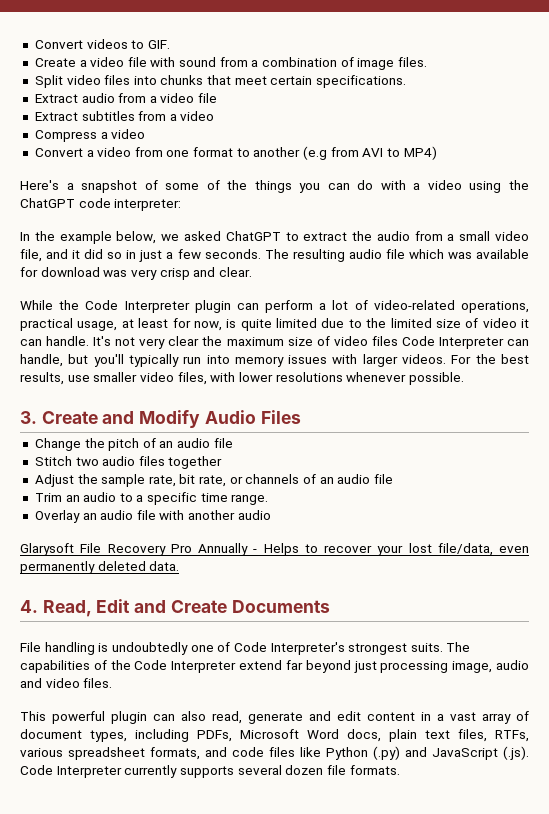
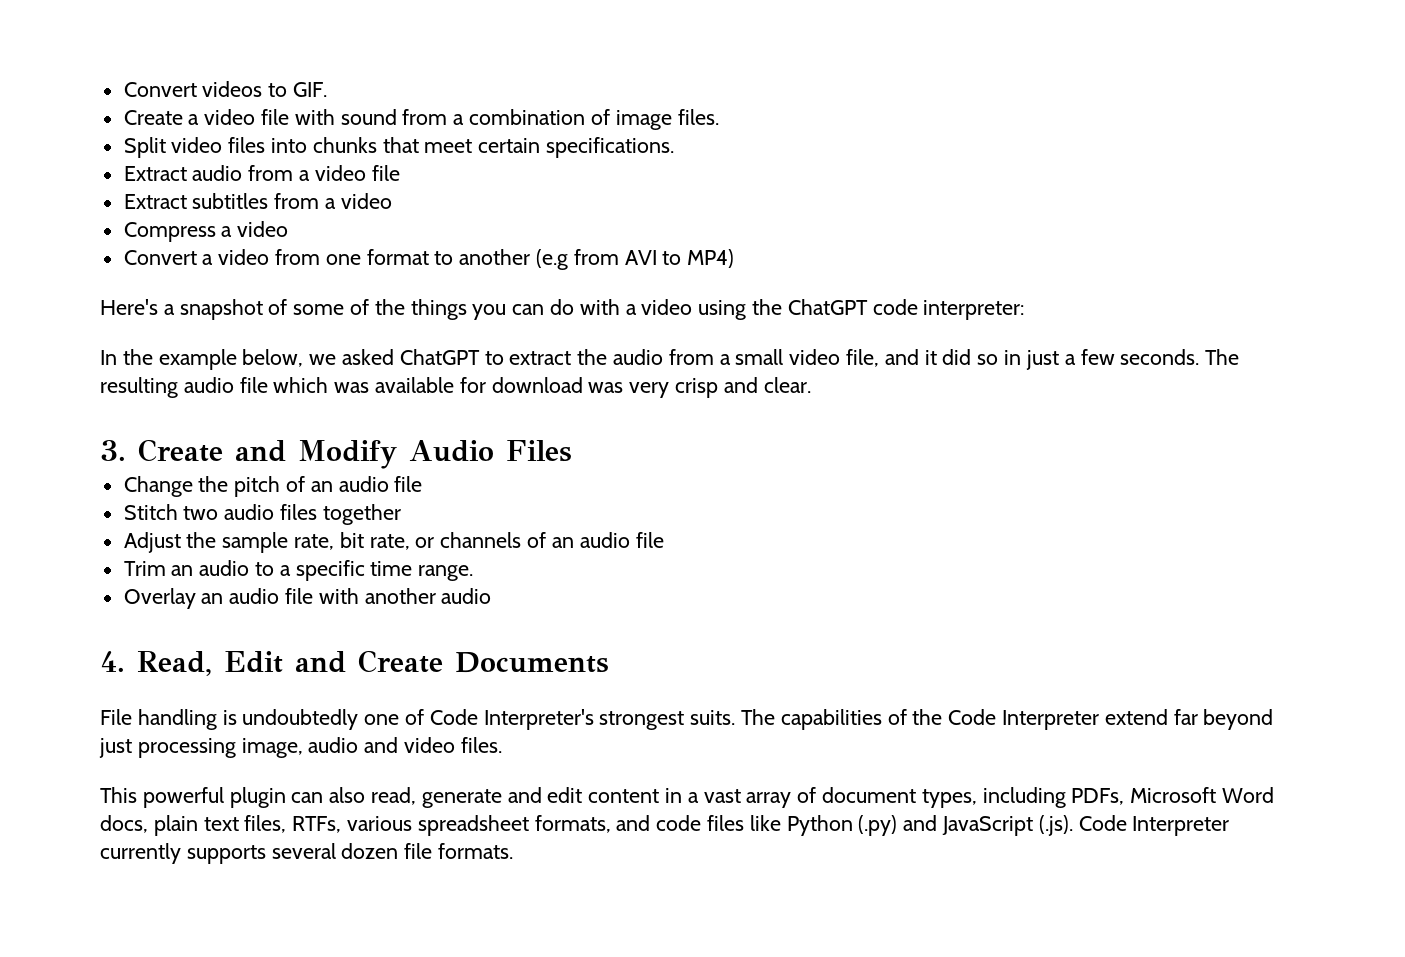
- While the Code Interpreter plugin can perform a lot of video-related operations, practical usage, at least for now, is quite limited due to the limited size of video it can handle. It's not very clear the maximum size of video files Code Interpreter can handle, but you'll typically run into memory issues with larger videos. For the best results, use smaller video files, with lower resolutions whenever possible.
- Glarysoft File Recovery Pro Annually - Helps to recover your lost file/data, even permanently deleted data.

